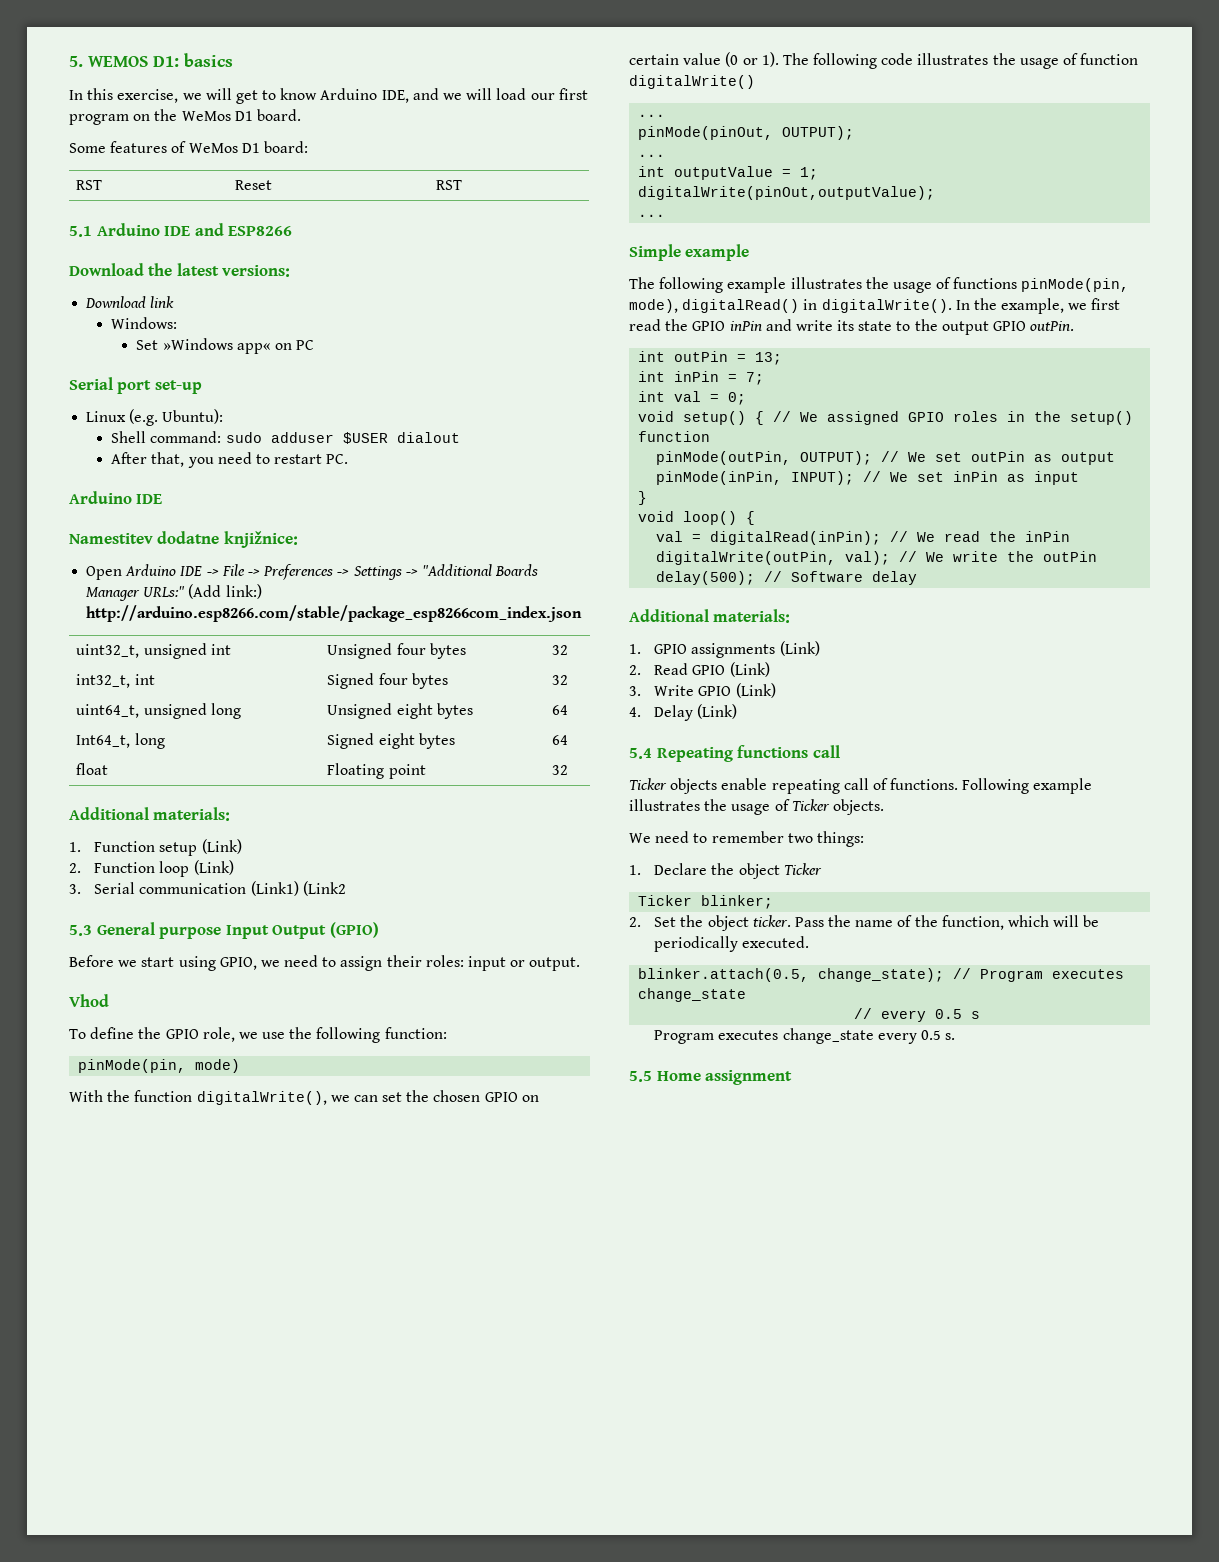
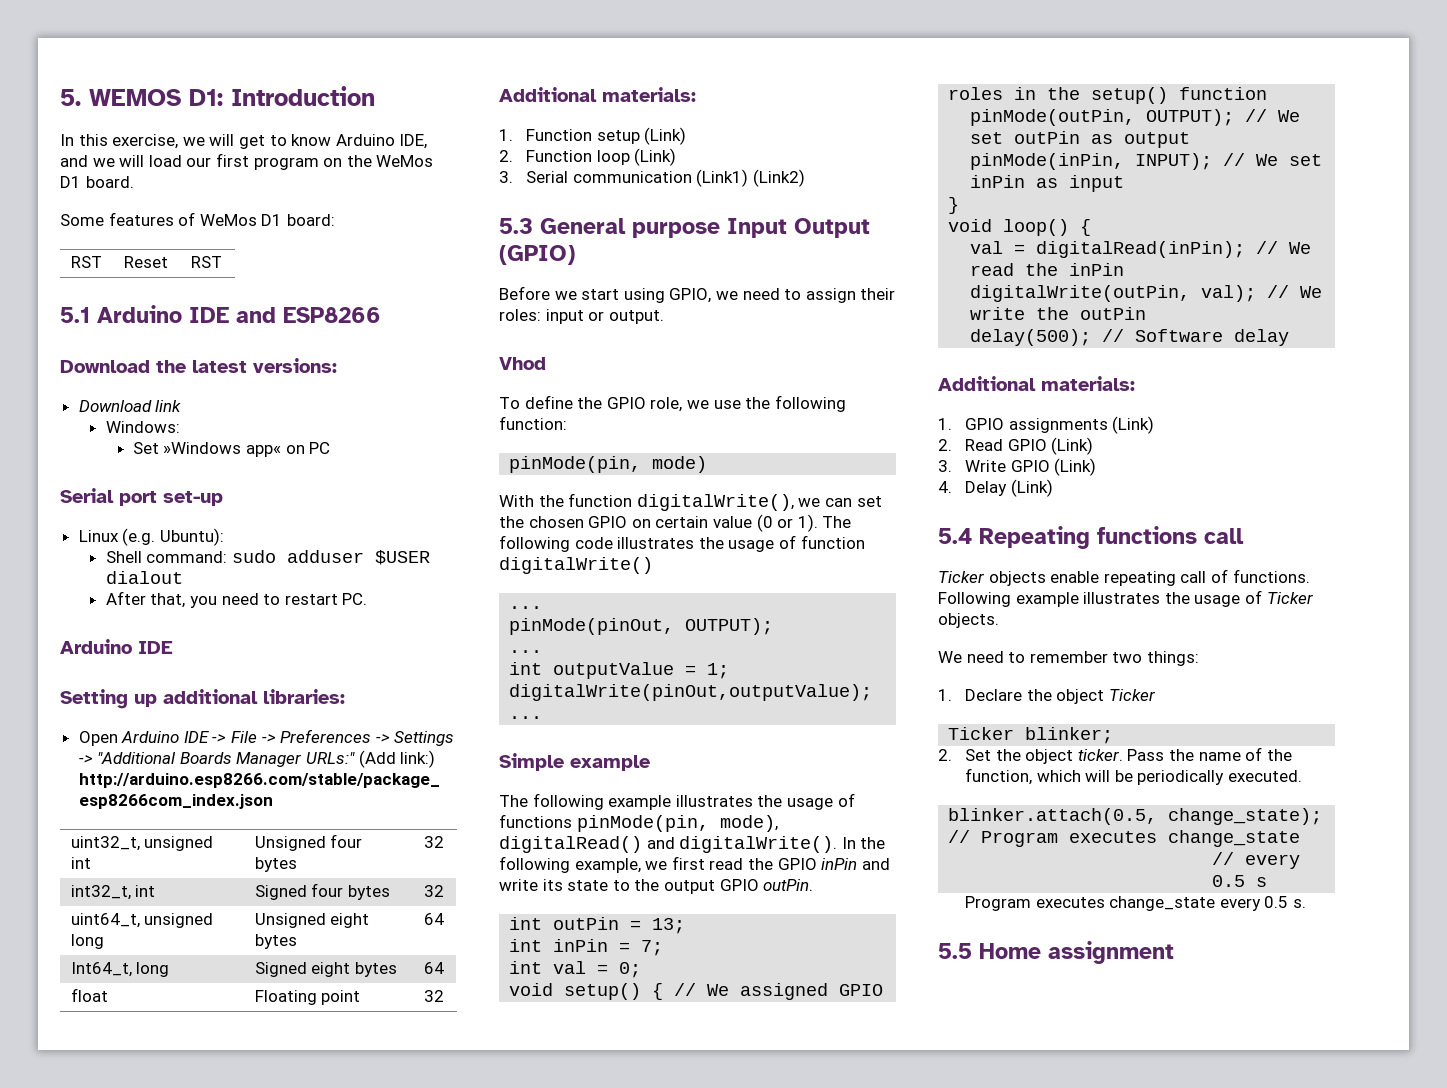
- 5. WEMOS D1: basics
+ 5. WEMOS D1: Introduction
- Namestitev dodatne knjižnice:
+ Setting up additional libraries:
- 3. Serial communication (Link1) (Link2
+ 3. Serial communication (Link1) (Link2)
- The following example illustrates the usage of functions pinMode(pin, mode), digitalRead() in digitalWrite().
+ The following example illustrates the usage of functions pinMode(pin, mode), digitalRead() and digitalWrite().
- In the example, we first read the GPIO inPin and write its state to the output GPIO outPin.
+ In the following example, we first read the GPIO inPin and write its state to the output GPIO outPin.

